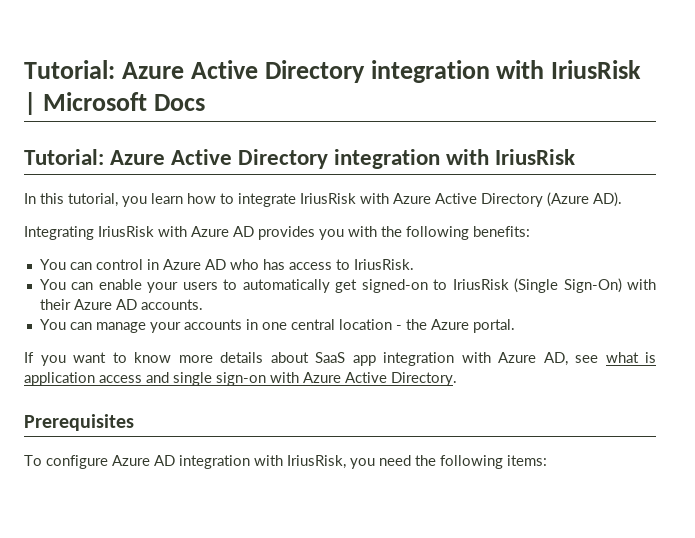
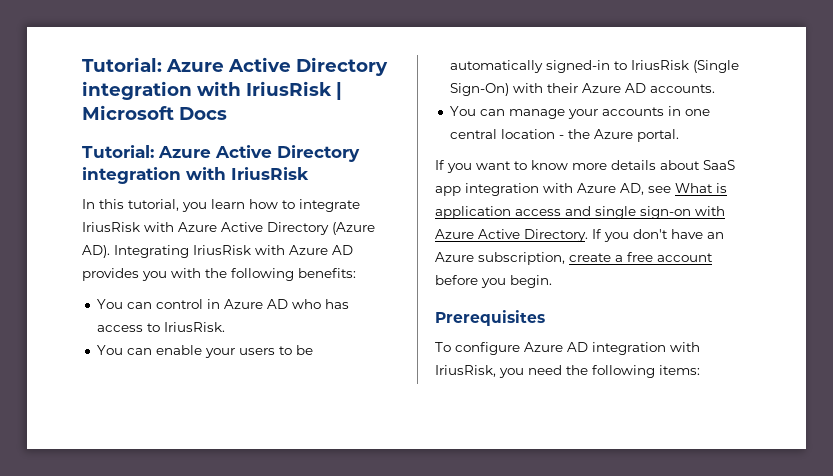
- In this tutorial, you learn how to integrate IriusRisk with Azure Active Directory (Azure AD).
- Integrating IriusRisk with Azure AD provides you with the following benefits:
+ In this tutorial, you learn how to integrate IriusRisk with Azure Active Directory (Azure AD). Integrating IriusRisk with Azure AD provides you with the following benefits:
- You can enable your users to automatically get signed-on to IriusRisk (Single Sign-On) with their Azure AD accounts.
+ You can enable your users to be automatically signed-in to IriusRisk (Single Sign-On) with their Azure AD accounts.
- If you want to know more details about SaaS app integration with Azure AD, see what is application access and single sign-on with Azure Active Directory.
+ If you want to know more details about SaaS app integration with Azure AD, see What is application access and single sign-on with Azure Active Directory. If you don't have an Azure subscription, create a free account before you begin.

